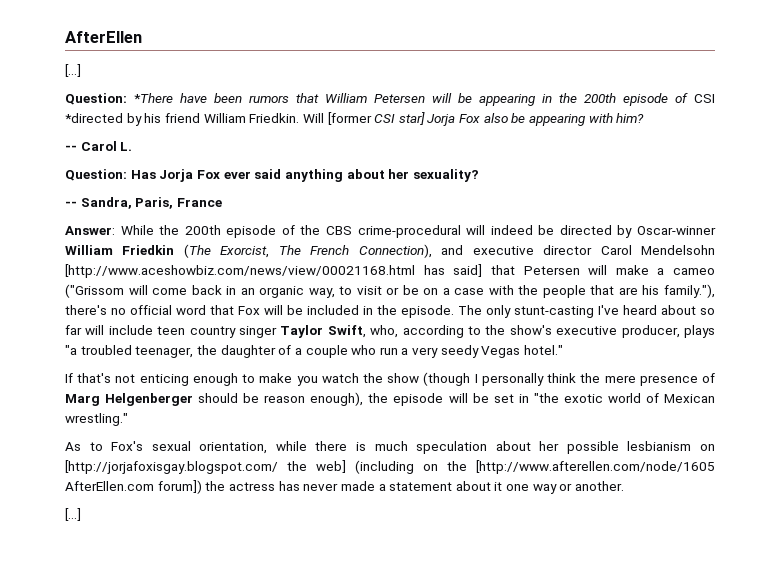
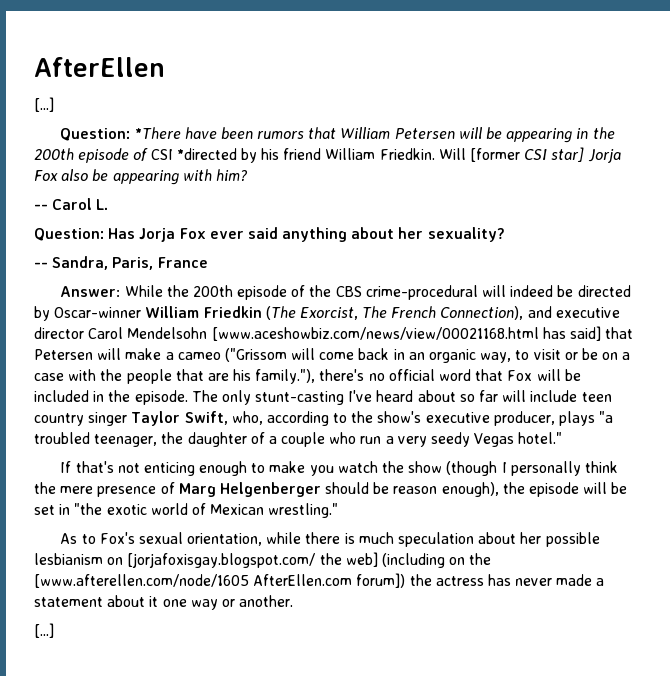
- While the 200th episode of the CBS crime-procedural will indeed be directed by Oscar-winner William Friedkin (The Exorcist, The French Connection), and executive director Carol Mendelsohn [http://www.aceshowbiz.com/news/view/00021168.html has said] that Petersen will make a cameo ("Grissom will come back in an organic way, to visit or be on a case with the people that are his family."), there's no official word that Fox will be included in the episode.
+ While the 200th episode of the CBS crime-procedural will indeed be directed by Oscar-winner William Friedkin (The Exorcist, The French Connection), and executive director Carol Mendelsohn [www.aceshowbiz.com/news/view/00021168.html has said] that Petersen will make a cameo ("Grissom will come back in an organic way, to visit or be on a case with the people that are his family."), there's no official word that Fox will be included in the episode.
- As to Fox's sexual orientation, while there is much speculation about her possible lesbianism on [http://jorjafoxisgay.blogspot.com/ the web] (including on the [http://www.afterellen.com/node/1605 AfterEllen.com forum]) the actress has never made a statement about it one way or another.
+ As to Fox's sexual orientation, while there is much speculation about her possible lesbianism on [jorjafoxisgay.blogspot.com/ the web] (including on the [www.afterellen.com/node/1605 AfterEllen.com forum]) the actress has never made a statement about it one way or another.

